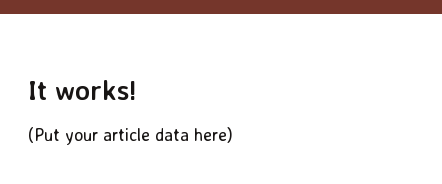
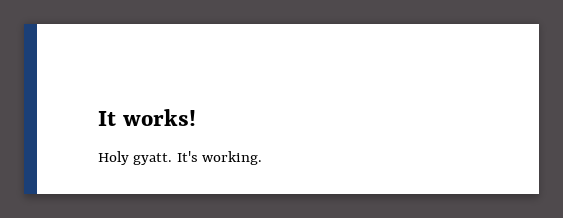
- (Put your article data here)
+ Holy gyatt. It's working.

